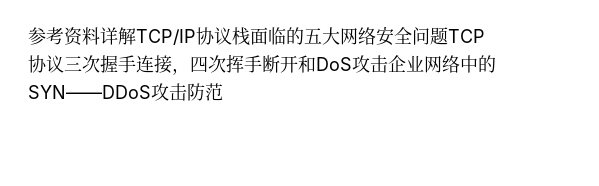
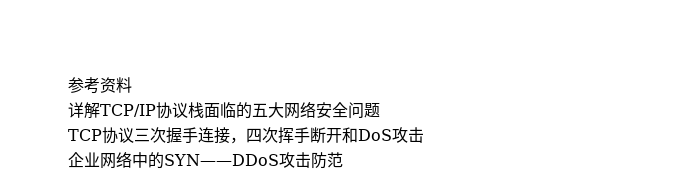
- 参考资料详解TCP/IP协议栈面临的五大网络安全问题TCP协议三次握手连接，四次挥手断开和DoS攻击企业网络中的SYN——DDoS攻击防范
+ 参考资料
+ 详解TCP/IP协议栈面临的五大网络安全问题
+ TCP协议三次握手连接，四次挥手断开和DoS攻击
+ 企业网络中的SYN——DDoS攻击防范

